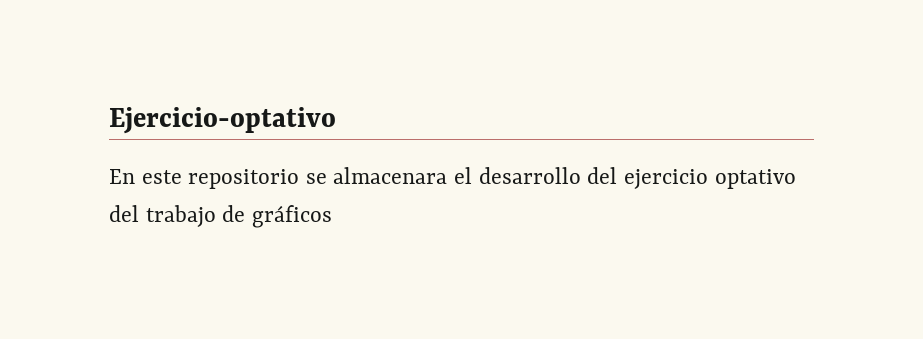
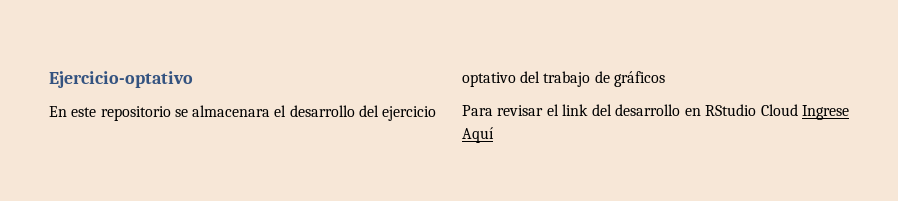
+ Para revisar el link del desarrollo en RStudio Cloud Ingrese Aquí

